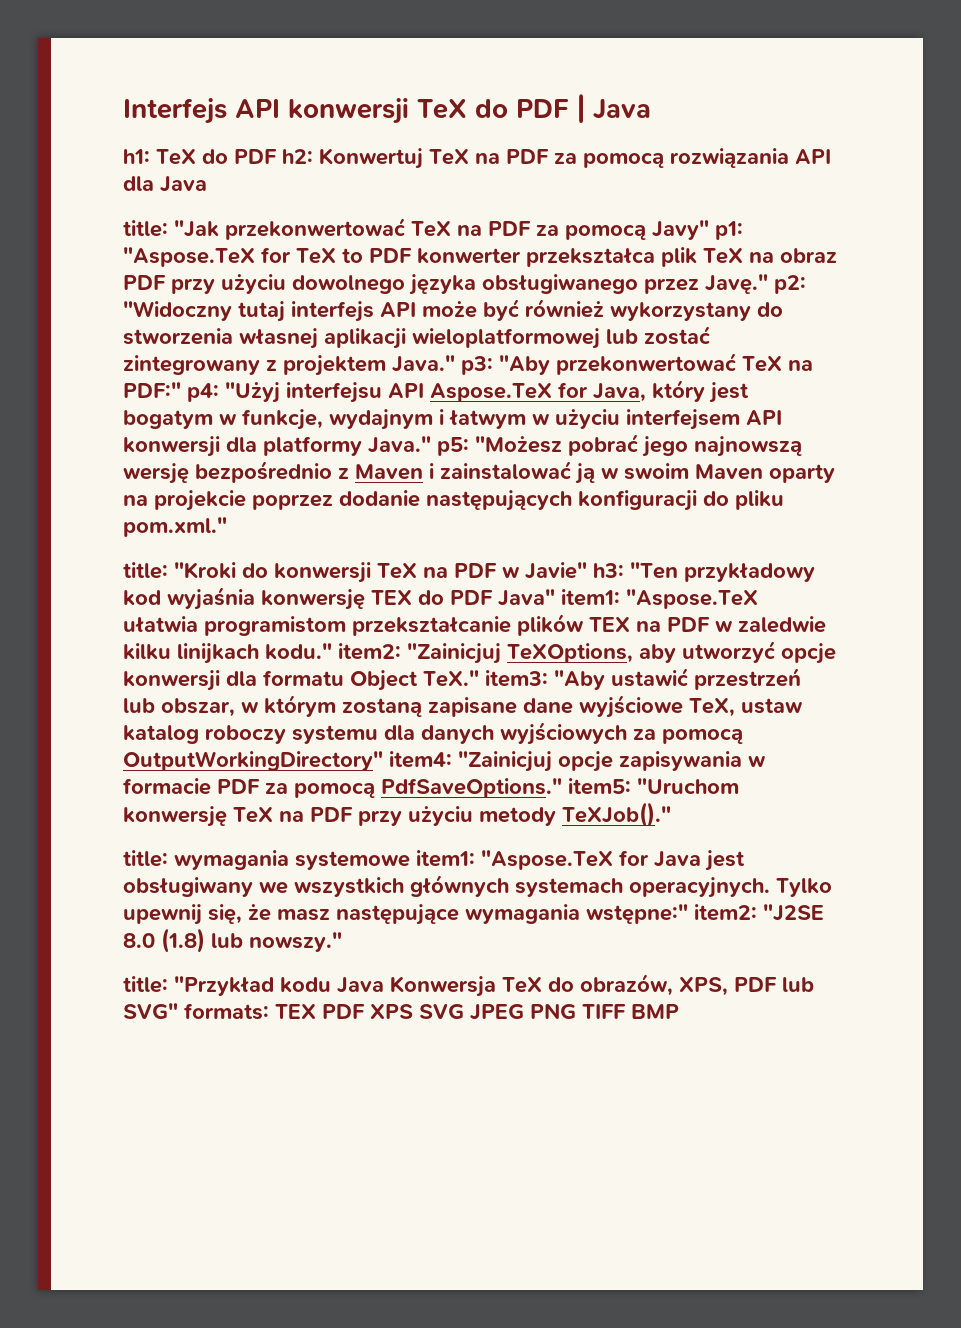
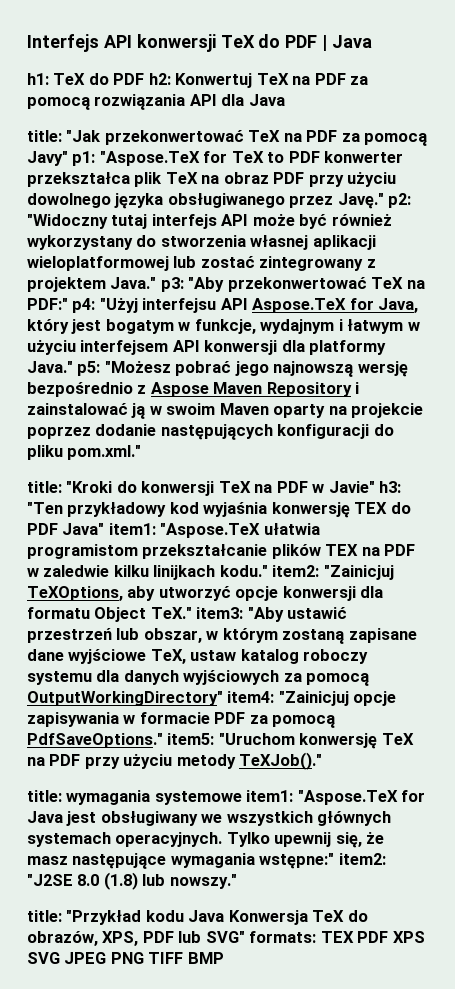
- "Możesz pobrać jego najnowszą wersję bezpośrednio z Maven i zainstalować ją w swoim Maven oparty na projekcie poprzez dodanie następujących konfiguracji do pliku pom.xml."
+ "Możesz pobrać jego najnowszą wersję bezpośrednio z Aspose Maven Repository i zainstalować ją w swoim Maven oparty na projekcie poprzez dodanie następujących konfiguracji do pliku pom.xml."

